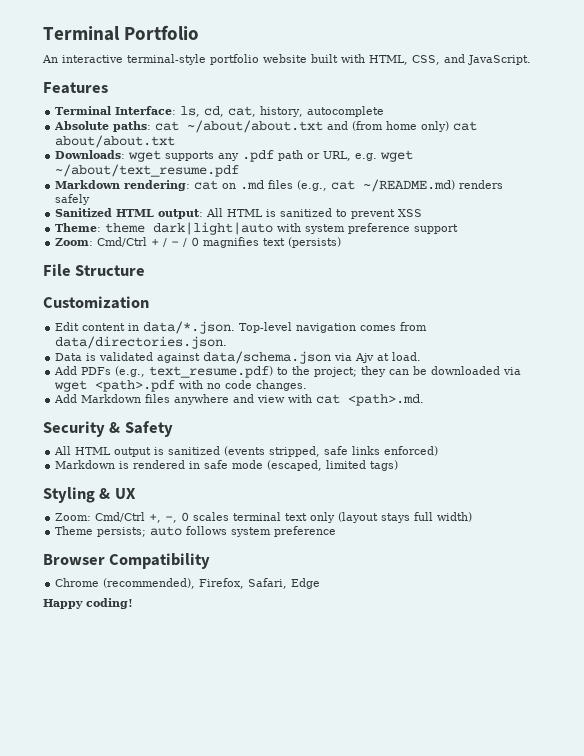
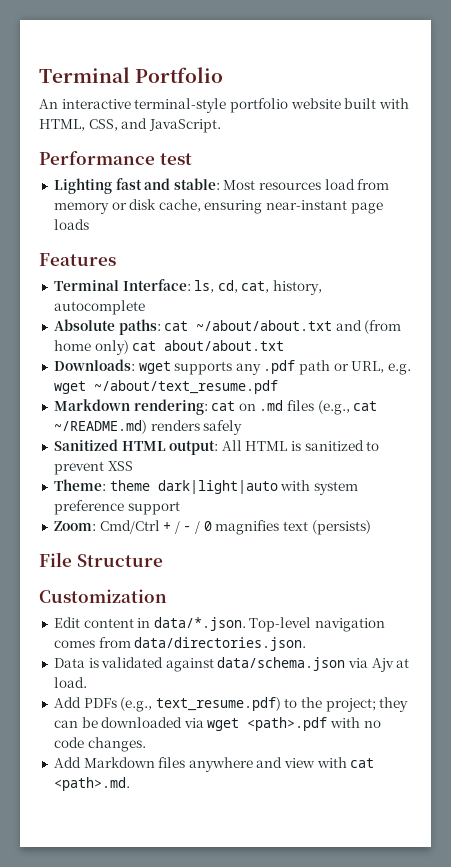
+ Performance test
+ Lighting fast and stable: Most resources load from memory or disk cache, ensuring near-instant page loads
- Security & Safety
- All HTML output is sanitized (events stripped, safe links enforced)
- Markdown is rendered in safe mode (escaped, limited tags)
- Styling & UX
- Zoom: Cmd/Ctrl +, -, 0 scales terminal text only (layout stays full width)
- Theme persists; auto follows system preference
- Browser Compatibility
- Chrome (recommended), Firefox, Safari, Edge
- Happy coding!

